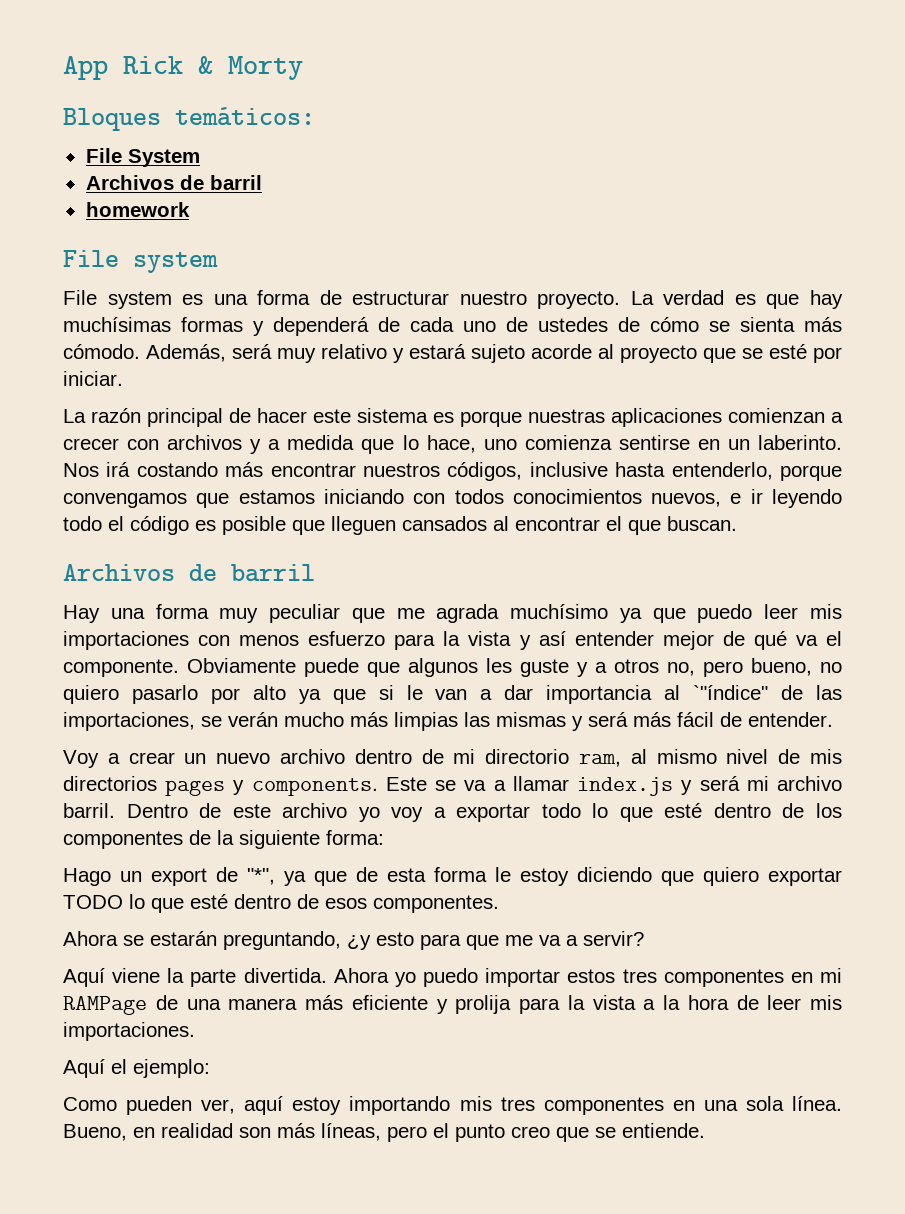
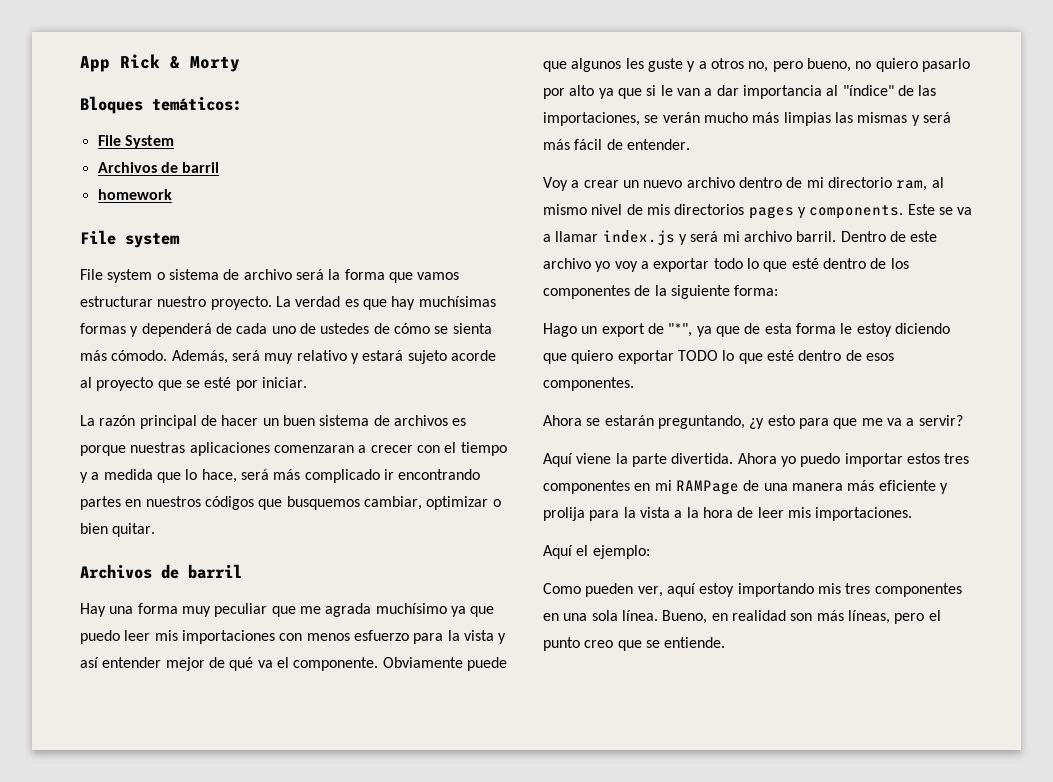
- File system es una forma de estructurar nuestro proyecto.
+ File system o sistema de archivo será la forma que vamos estructurar nuestro proyecto.
- La razón principal de hacer este sistema es porque nuestras aplicaciones comienzan a crecer con archivos y a medida que lo hace, uno comienza sentirse en un laberinto. Nos irá costando más encontrar nuestros códigos, inclusive hasta entenderlo, porque convengamos que estamos iniciando con todos conocimientos nuevos, e ir leyendo todo el código es posible que lleguen cansados al encontrar el que buscan.
+ La razón principal de hacer un buen sistema de archivos es porque nuestras aplicaciones comenzaran a crecer con el tiempo y a medida que lo hace, será más complicado ir encontrando partes en nuestros códigos que busquemos cambiar, optimizar o bien quitar.
- Obviamente puede que algunos les guste y a otros no, pero bueno, no quiero pasarlo por alto ya que si le van a dar importancia al `"índice" de las importaciones, se verán mucho más limpias las mismas y será más fácil de entender.
+ Obviamente puede que algunos les guste y a otros no, pero bueno, no quiero pasarlo por alto ya que si le van a dar importancia al "índice" de las importaciones, se verán mucho más limpias las mismas y será más fácil de entender.

